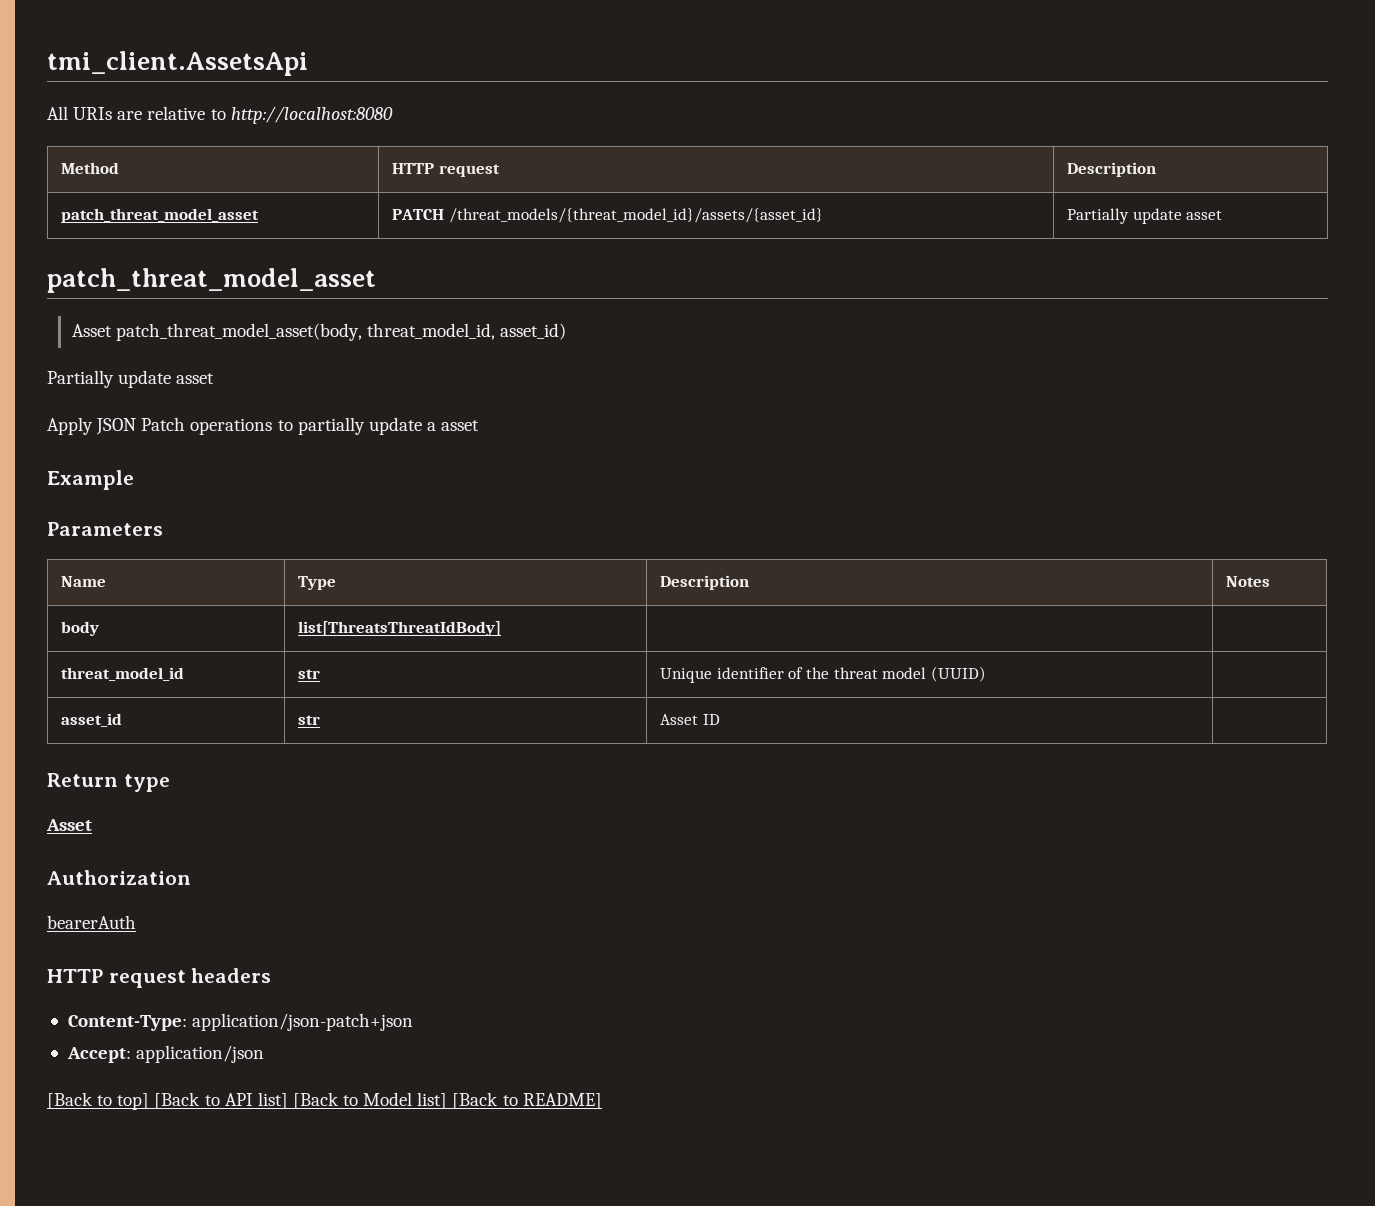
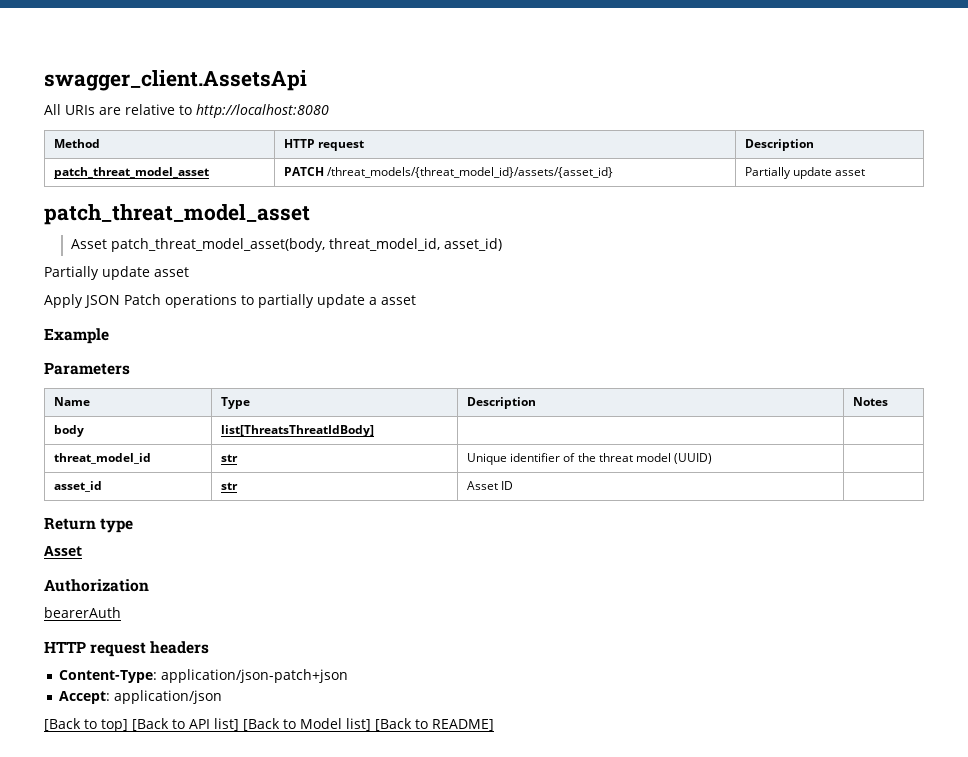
- tmi_client.AssetsApi
+ swagger_client.AssetsApi

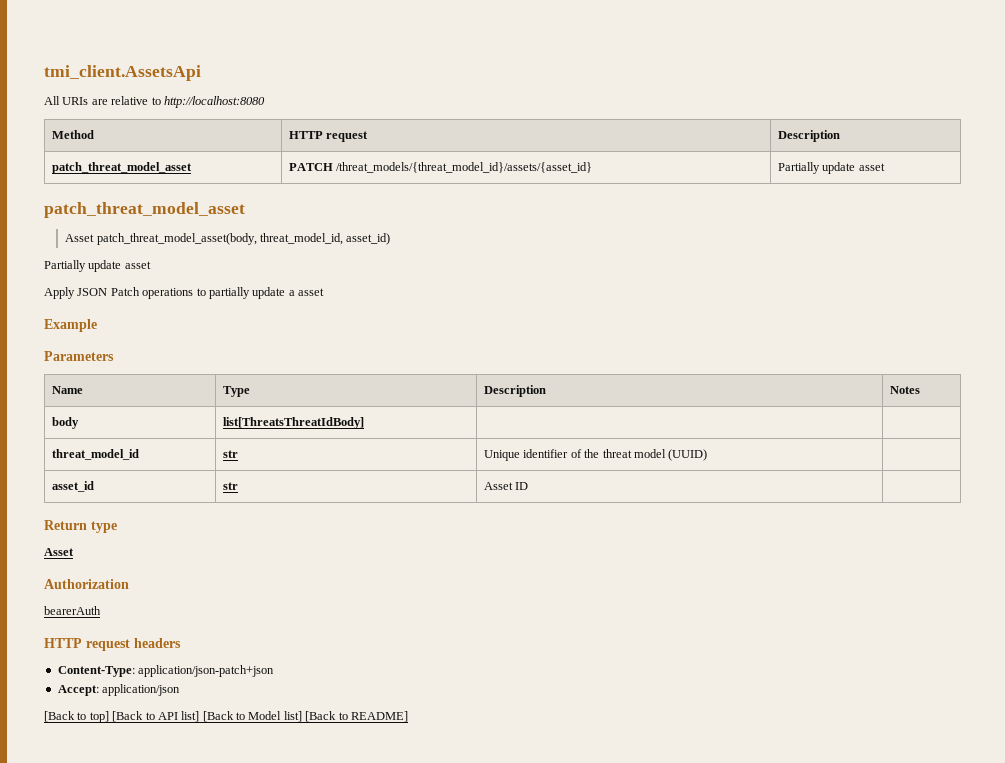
- swagger_client.AssetsApi
+ tmi_client.AssetsApi

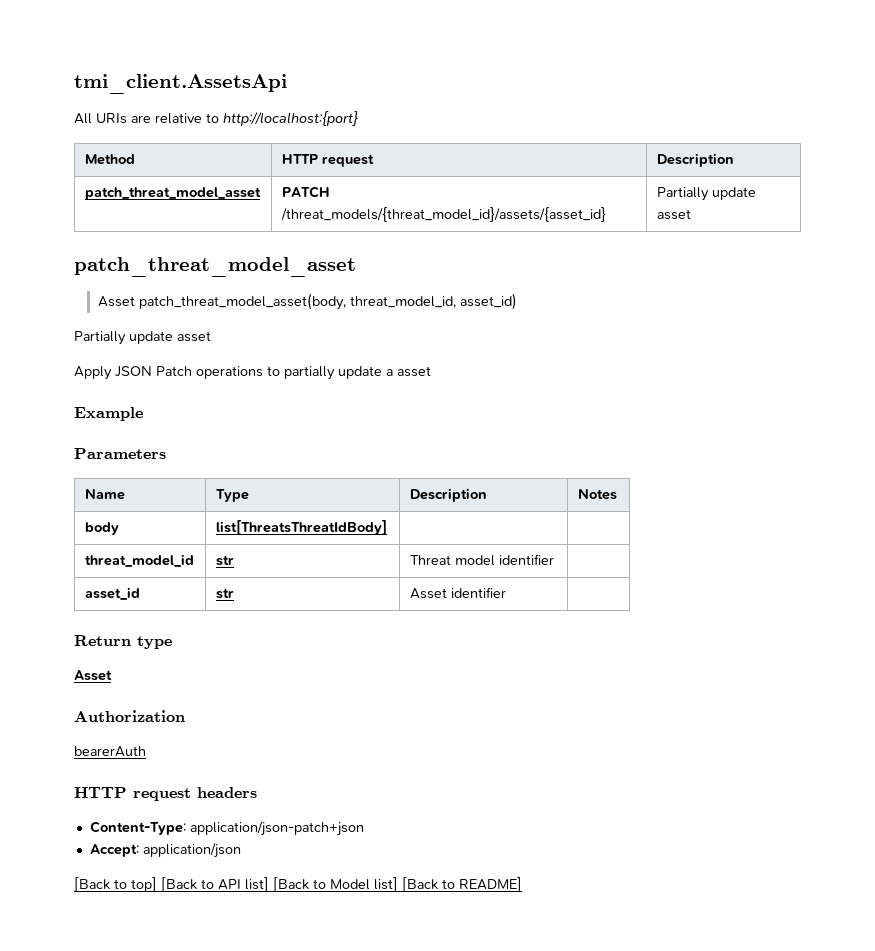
- All URIs are relative to http://localhost:8080
+ All URIs are relative to http://localhost:{port}
- threat_model_id | str | Unique identifier of the threat model (UUID) |
+ threat_model_id | str | Threat model identifier |
- asset_id | str | Asset ID |
+ asset_id | str | Asset identifier |

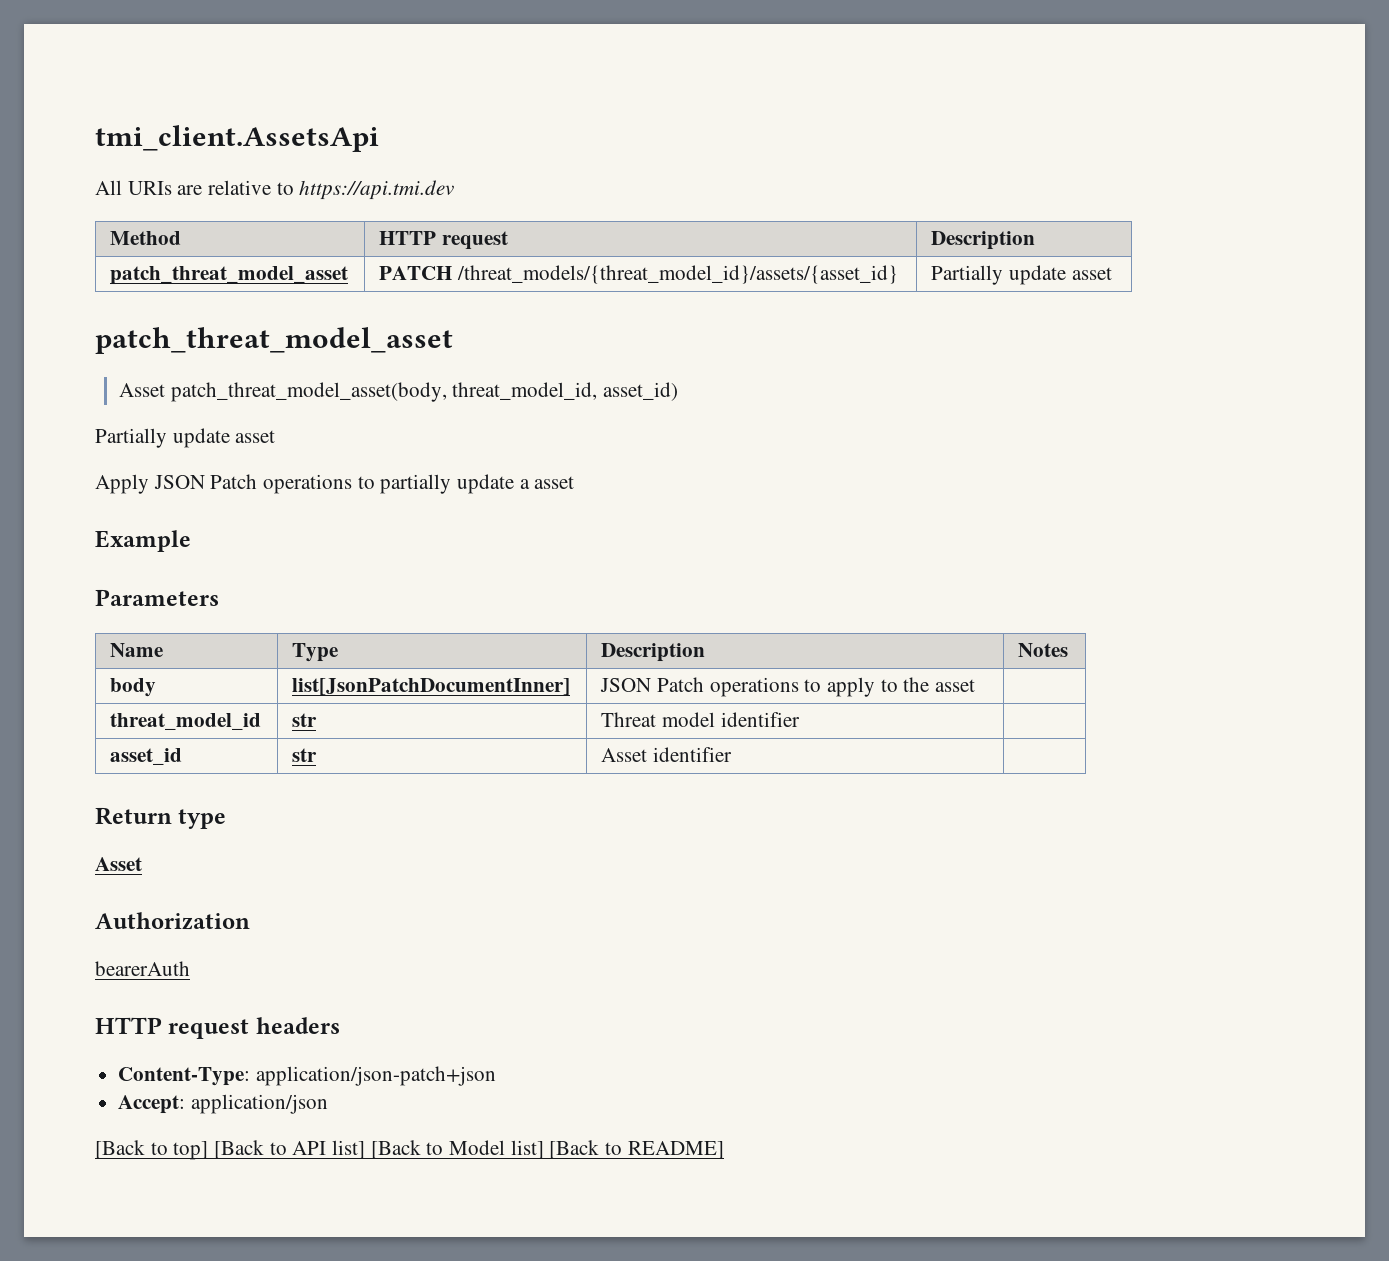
- All URIs are relative to http://localhost:{port}
+ All URIs are relative to https://api.tmi.dev
- body | list[ThreatsThreatIdBody] | |
+ body | list[JsonPatchDocumentInner] | JSON Patch operations to apply to the asset |

